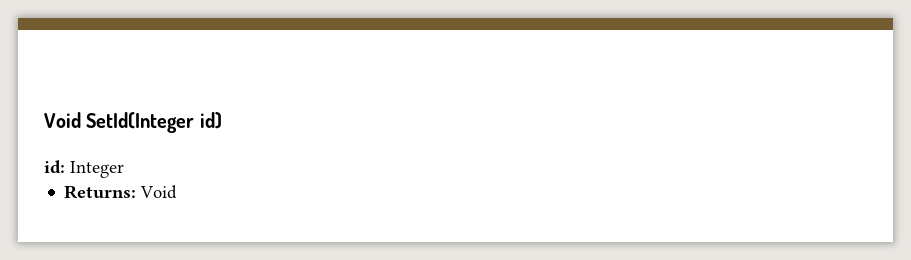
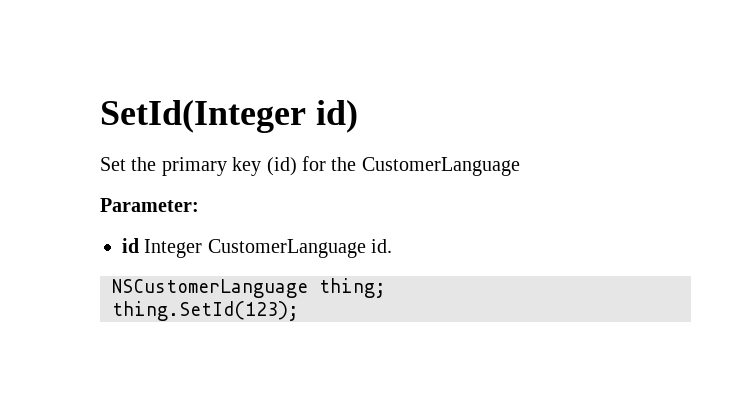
- Void SetId(Integer id)
+ SetId(Integer id)
- id: Integer
- Returns: Void
+ Set the primary key (id) for the CustomerLanguage
+ Parameter:
+ id Integer CustomerLanguage id.
+ NSCustomerLanguage thing;
+ thing.SetId(123);

